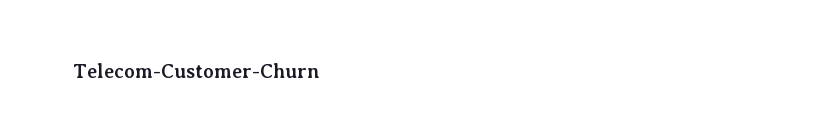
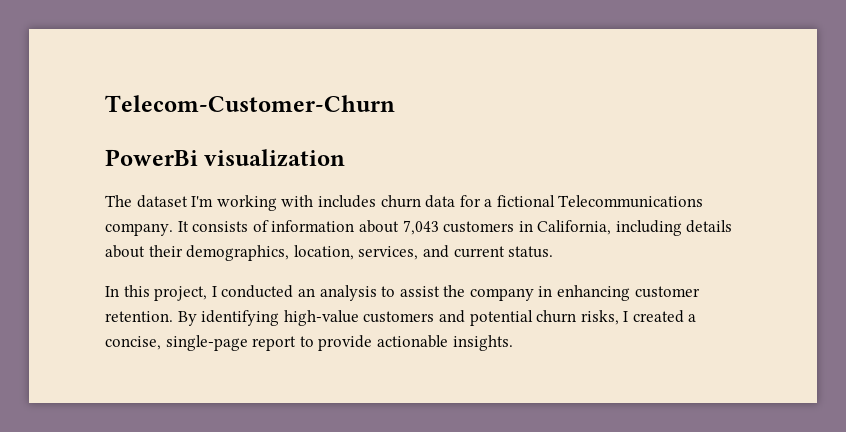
+ PowerBi visualization
+ The dataset I'm working with includes churn data for a fictional Telecommunications company. It consists of information about 7,043 customers in California, including details about their demographics, location, services, and current status.
+ In this project, I conducted an analysis to assist the company in enhancing customer retention. By identifying high-value customers and potential churn risks, I created a concise, single-page report to provide actionable insights.

